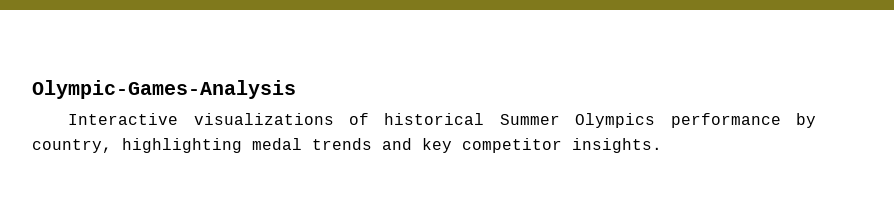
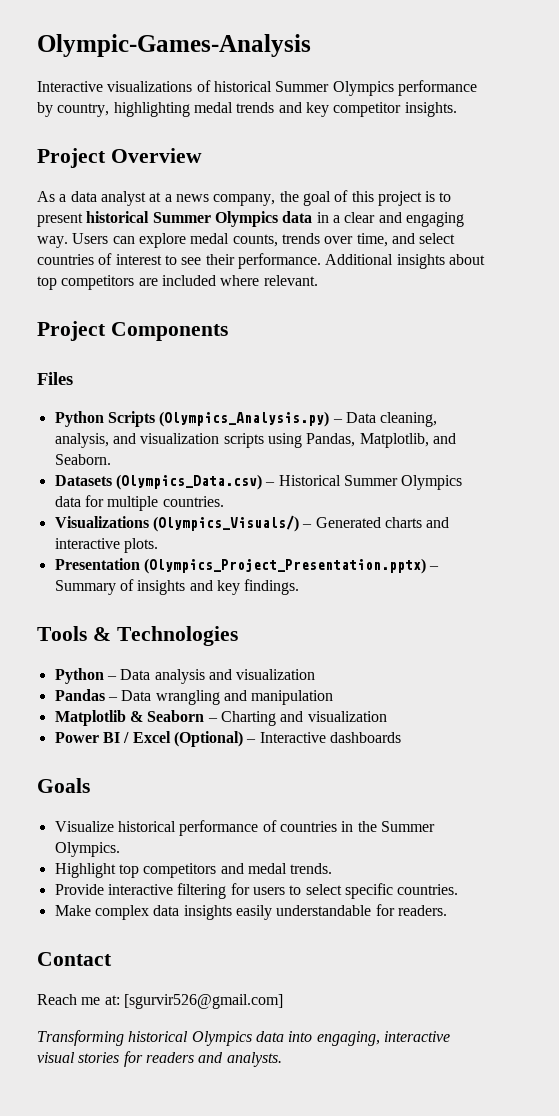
+ Project Overview
+ As a data analyst at a news company, the goal of this project is to present historical Summer Olympics data in a clear and engaging way. Users can explore medal counts, trends over time, and select countries of interest to see their performance. Additional insights about top competitors are included where relevant.
+ Project Components
+ Files
+ Python Scripts (Olympics_Analysis.py) – Data cleaning, analysis, and visualization scripts using Pandas, Matplotlib, and Seaborn.
+ Datasets (Olympics_Data.csv) – Historical Summer Olympics data for multiple countries.
+ Visualizations (Olympics_Visuals/) – Generated charts and interactive plots.
+ Presentation (Olympics_Project_Presentation.pptx) – Summary of insights and key findings.
+ Tools & Technologies
+ Python – Data analysis and visualization
+ Pandas – Data wrangling and manipulation
+ Matplotlib & Seaborn – Charting and visualization
+ Power BI / Excel (Optional) – Interactive dashboards
+ Goals
+ Visualize historical performance of countries in the Summer Olympics.
+ Highlight top competitors and medal trends.
+ Provide interactive filtering for users to select specific countries.
+ Make complex data insights easily understandable for readers.
+ Contact
+ Reach me at: [sgurvir526@gmail.com]
+ Transforming historical Olympics data into engaging, interactive visual stories for readers and analysts.

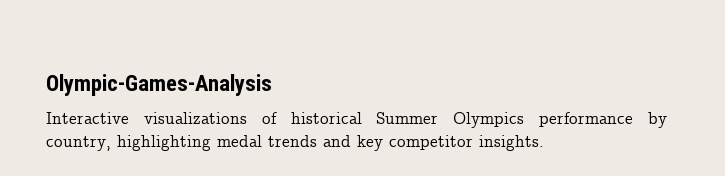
- Project Overview
- As a data analyst at a news company, the goal of this project is to present historical Summer Olympics data in a clear and engaging way. Users can explore medal counts, trends over time, and select countries of interest to see their performance. Additional insights about top competitors are included where relevant.
- Project Components
- Files
- Python Scripts (Olympics_Analysis.py) – Data cleaning, analysis, and visualization scripts using Pandas, Matplotlib, and Seaborn.
- Datasets (Olympics_Data.csv) – Historical Summer Olympics data for multiple countries.
- Visualizations (Olympics_Visuals/) – Generated charts and interactive plots.
- Presentation (Olympics_Project_Presentation.pptx) – Summary of insights and key findings.
- Tools & Technologies
- Python – Data analysis and visualization
- Pandas – Data wrangling and manipulation
- Matplotlib & Seaborn – Charting and visualization
- Power BI / Excel (Optional) – Interactive dashboards
- Goals
- Visualize historical performance of countries in the Summer Olympics.
- Highlight top competitors and medal trends.
- Provide interactive filtering for users to select specific countries.
- Make complex data insights easily understandable for readers.
- Contact
- Reach me at: [sgurvir526@gmail.com]
- Transforming historical Olympics data into engaging, interactive visual stories for readers and analysts.

